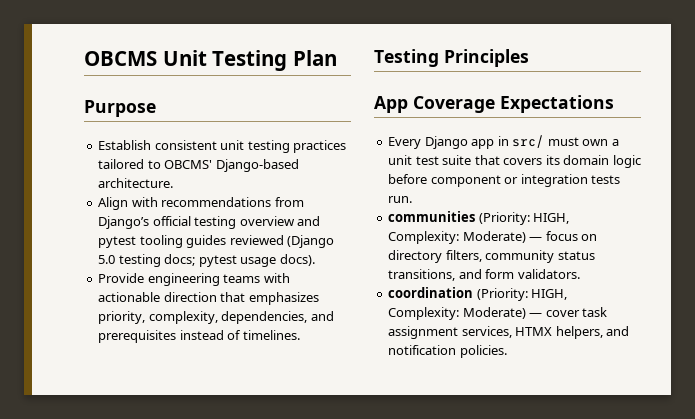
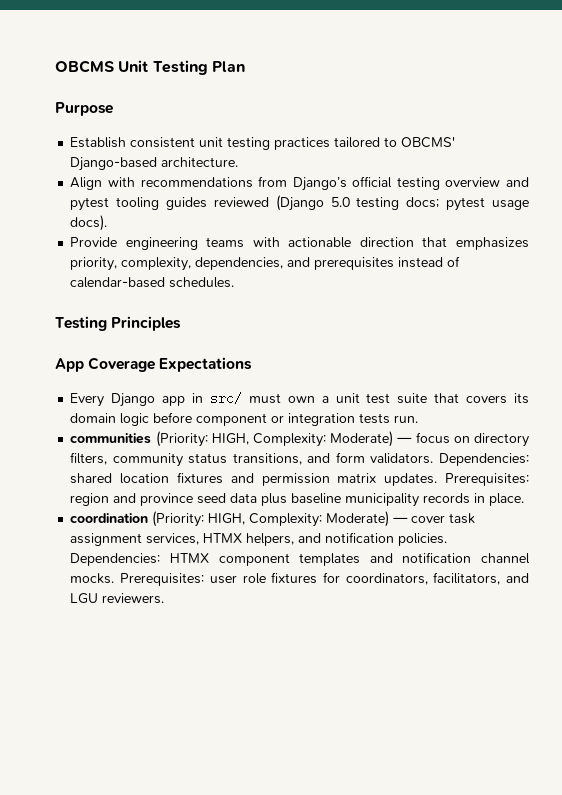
- Provide engineering teams with actionable direction that emphasizes priority, complexity, dependencies, and prerequisites instead of timelines.
+ Provide engineering teams with actionable direction that emphasizes priority, complexity, dependencies, and prerequisites instead of calendar-based schedules.
+ Dependencies: shared location fixtures and permission matrix updates. Prerequisites: region and province seed data plus baseline municipality records in place.
+ Dependencies: HTMX component templates and notification channel mocks. Prerequisites: user role fixtures for coordinators, facilitators, and LGU reviewers.

